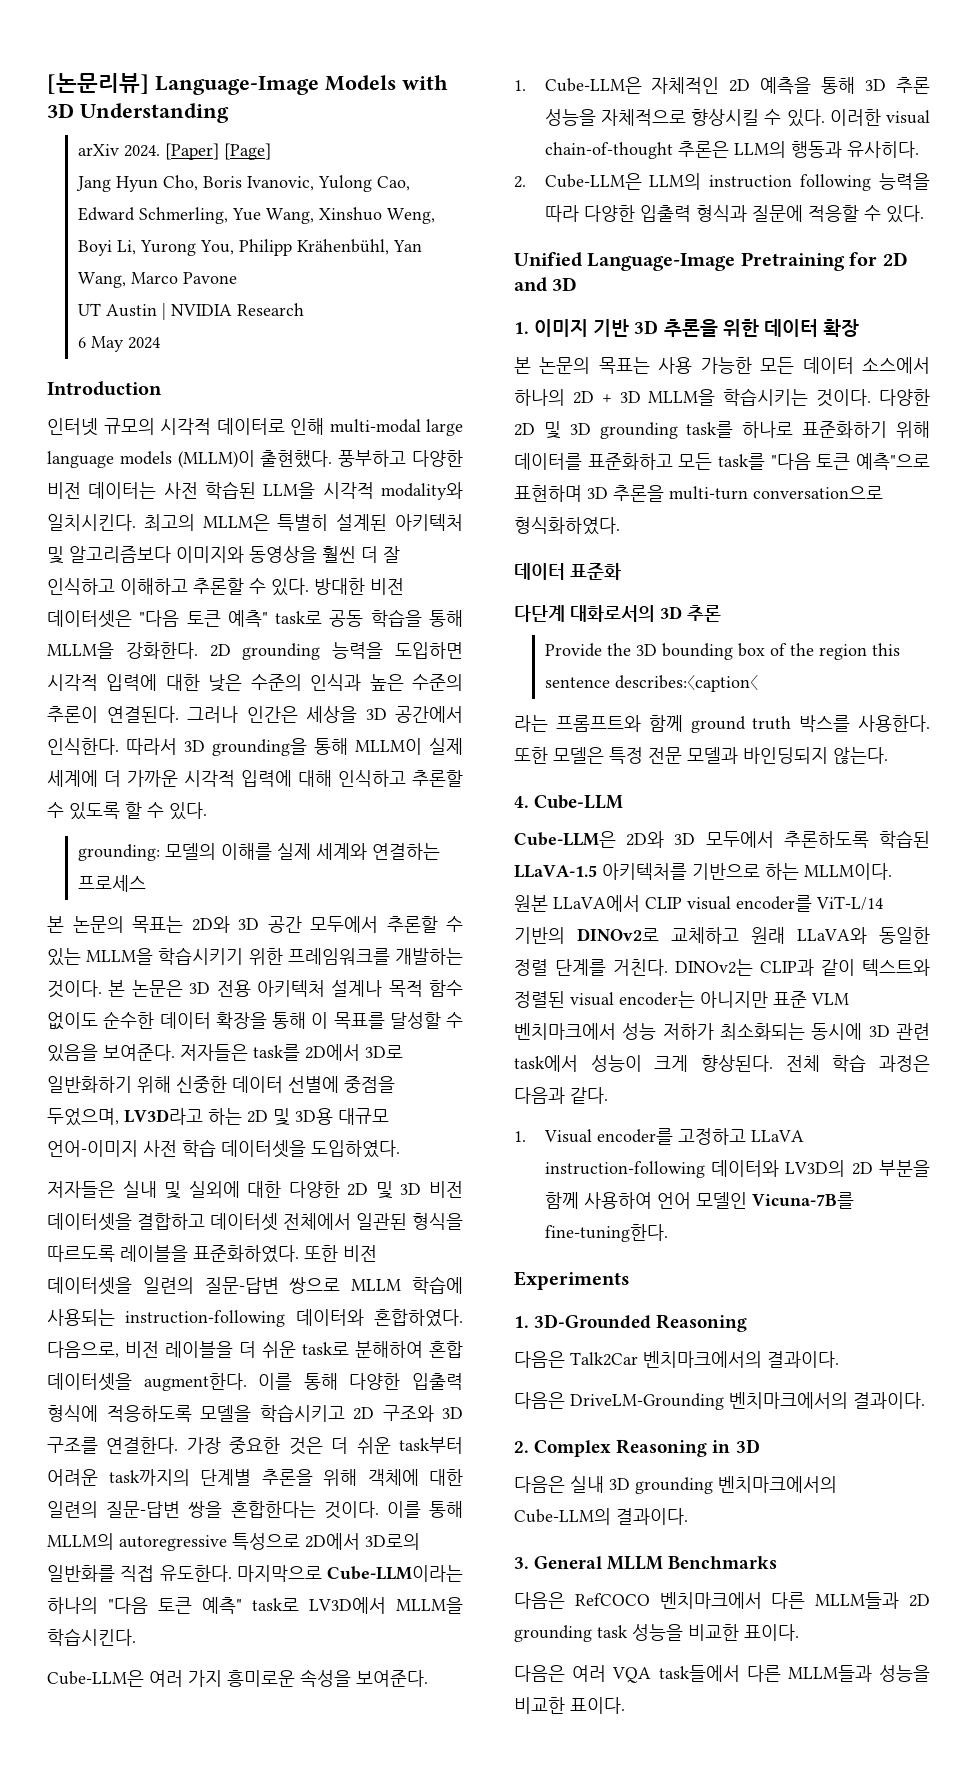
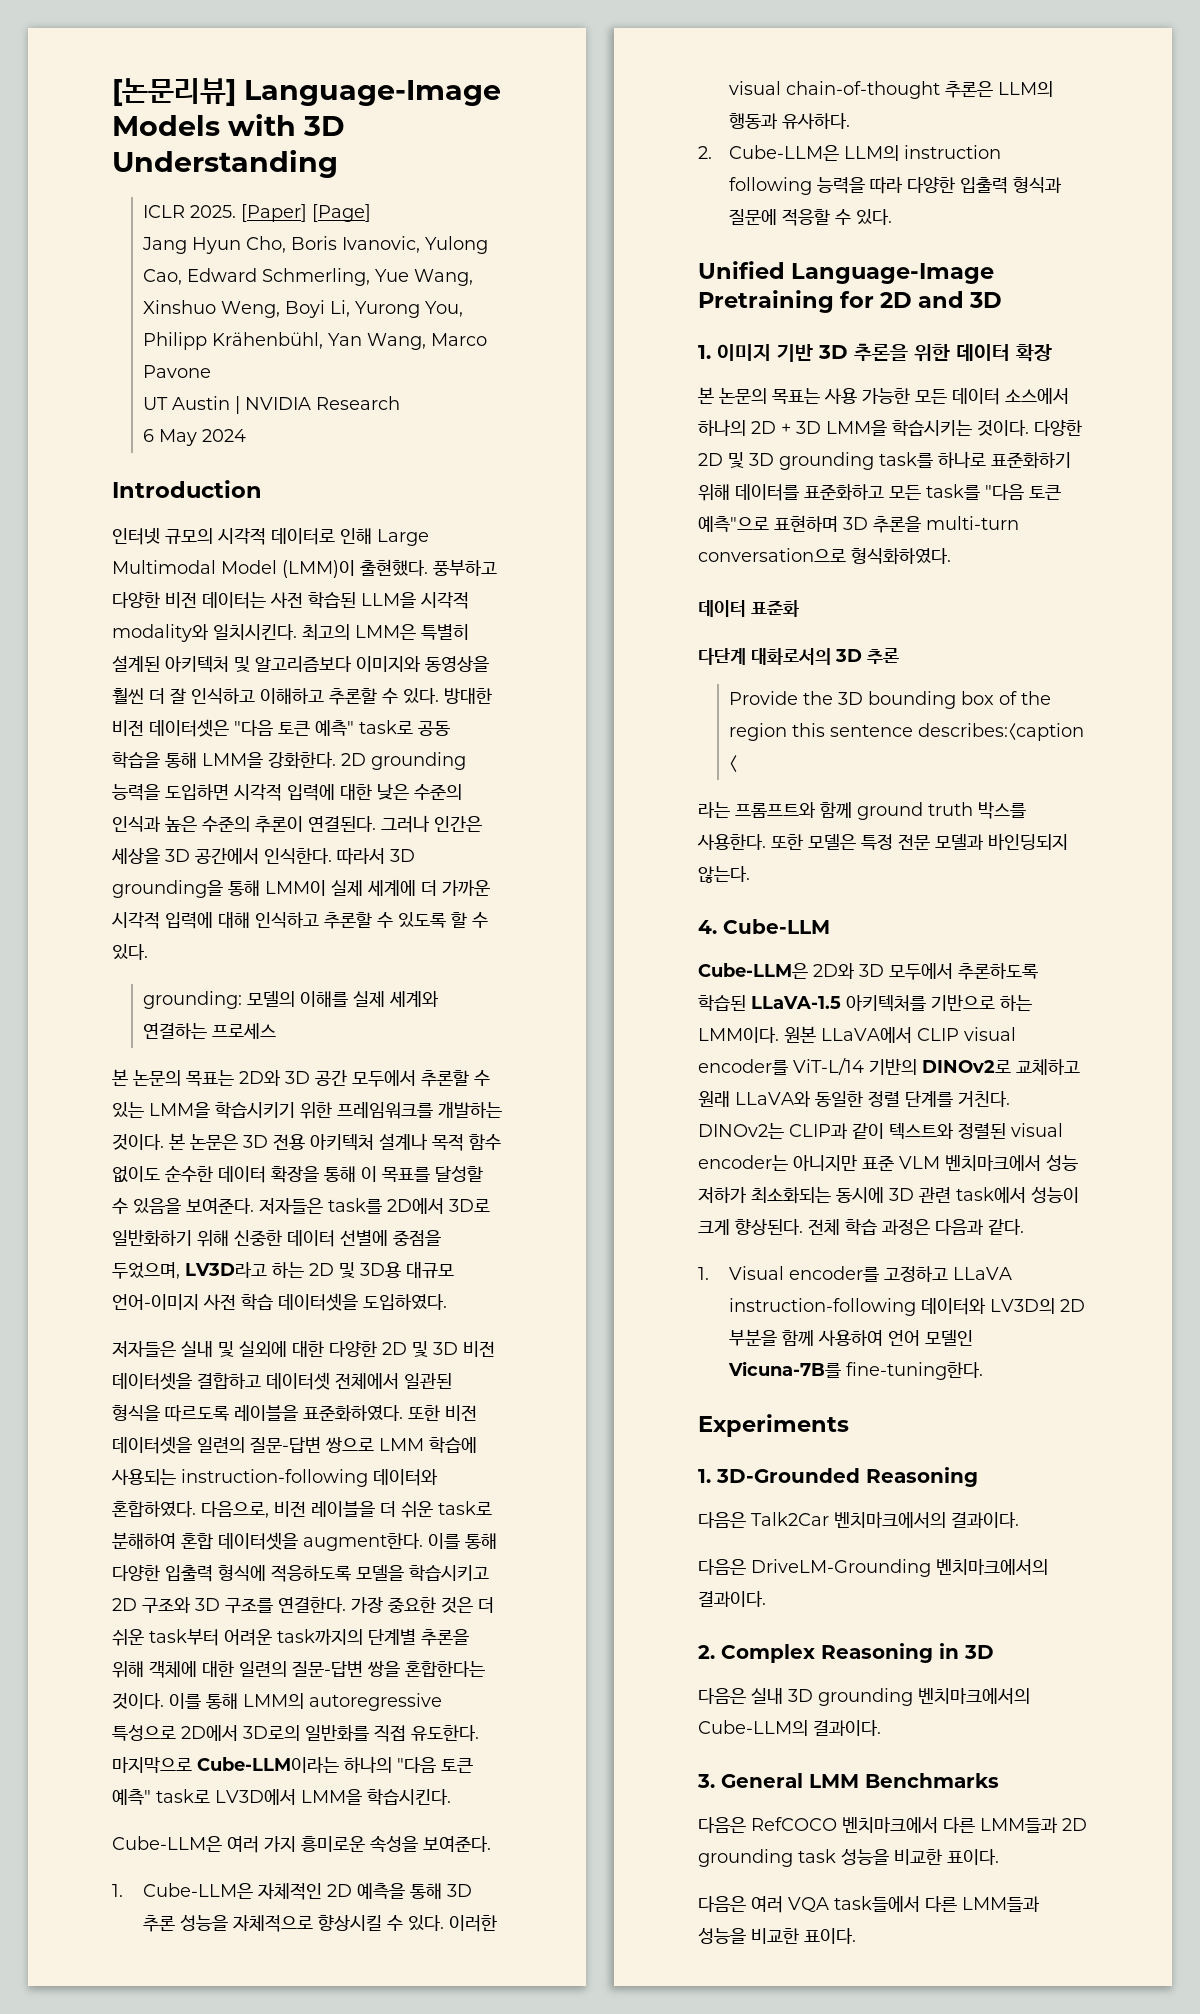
- arXiv 2024.
+ ICLR 2025.
- 인터넷 규모의 시각적 데이터로 인해 multi-modal large language models (MLLM)이 출현했다.
+ 인터넷 규모의 시각적 데이터로 인해 Large Multimodal Model (LMM)이 출현했다.
- 최고의 MLLM은 특별히 설계된 아키텍처 및 알고리즘보다 이미지와 동영상을 훨씬 더 잘 인식하고 이해하고 추론할 수 있다.
+ 최고의 LMM은 특별히 설계된 아키텍처 및 알고리즘보다 이미지와 동영상을 훨씬 더 잘 인식하고 이해하고 추론할 수 있다.
- 방대한 비전 데이터셋은 "다음 토큰 예측" task로 공동 학습을 통해 MLLM을 강화한다.
+ 방대한 비전 데이터셋은 "다음 토큰 예측" task로 공동 학습을 통해 LMM을 강화한다.
- 따라서 3D grounding을 통해 MLLM이 실제 세계에 더 가까운 시각적 입력에 대해 인식하고 추론할 수 있도록 할 수 있다.
+ 따라서 3D grounding을 통해 LMM이 실제 세계에 더 가까운 시각적 입력에 대해 인식하고 추론할 수 있도록 할 수 있다.
- 본 논문의 목표는 2D와 3D 공간 모두에서 추론할 수 있는 MLLM을 학습시키기 위한 프레임워크를 개발하는 것이다.
+ 본 논문의 목표는 2D와 3D 공간 모두에서 추론할 수 있는 LMM을 학습시키기 위한 프레임워크를 개발하는 것이다.
- 또한 비전 데이터셋을 일련의 질문-답변 쌍으로 MLLM 학습에 사용되는 instruction-following 데이터와 혼합하였다.
+ 또한 비전 데이터셋을 일련의 질문-답변 쌍으로 LMM 학습에 사용되는 instruction-following 데이터와 혼합하였다.
- 이를 통해 MLLM의 autoregressive 특성으로 2D에서 3D로의 일반화를 직접 유도한다.
+ 이를 통해 LMM의 autoregressive 특성으로 2D에서 3D로의 일반화를 직접 유도한다.
- 마지막으로 Cube-LLM이라는 하나의 "다음 토큰 예측" task로 LV3D에서 MLLM을 학습시킨다.
+ 마지막으로 Cube-LLM이라는 하나의 "다음 토큰 예측" task로 LV3D에서 LMM을 학습시킨다.
- 이러한 visual chain-of-thought 추론은 LLM의 행동과 유사히다.
+ 이러한 visual chain-of-thought 추론은 LLM의 행동과 유사하다.
- 본 논문의 목표는 사용 가능한 모든 데이터 소스에서 하나의 2D + 3D MLLM을 학습시키는 것이다.
+ 본 논문의 목표는 사용 가능한 모든 데이터 소스에서 하나의 2D + 3D LMM을 학습시키는 것이다.
- Cube-LLM은 2D와 3D 모두에서 추론하도록 학습된 LLaVA-1.5 아키텍처를 기반으로 하는 MLLM이다.
+ Cube-LLM은 2D와 3D 모두에서 추론하도록 학습된 LLaVA-1.5 아키텍처를 기반으로 하는 LMM이다.
- 3. General MLLM Benchmarks
+ 3. General LMM Benchmarks
- 다음은 RefCOCO 벤치마크에서 다른 MLLM들과 2D grounding task 성능을 비교한 표이다.
+ 다음은 RefCOCO 벤치마크에서 다른 LMM들과 2D grounding task 성능을 비교한 표이다.
- 다음은 여러 VQA task들에서 다른 MLLM들과 성능을 비교한 표이다.
+ 다음은 여러 VQA task들에서 다른 LMM들과 성능을 비교한 표이다.

